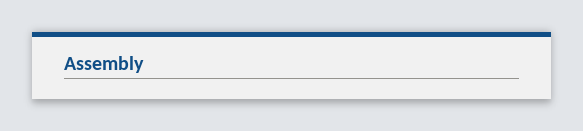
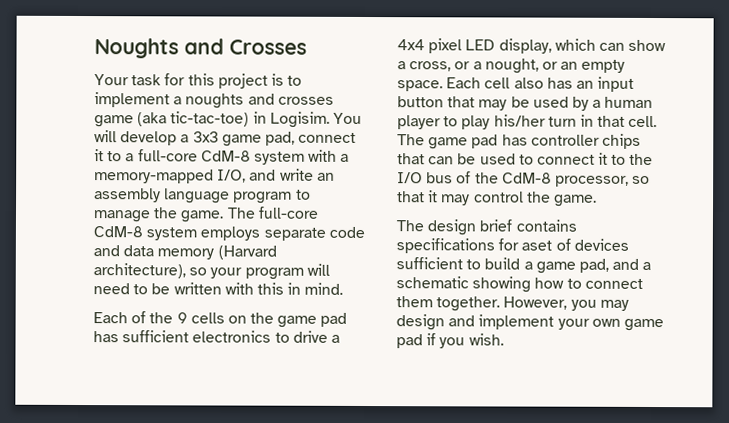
- Assembly
+ Noughts and Crosses
+ Your task for this project is to implement a noughts and crosses game (aka tic-tac-toe) in Logisim. You will develop a 3x3 game pad, connect it to a full-core CdM-8 system with a memory-mapped I/O, and write an assembly language program to manage the game. The full-core CdM-8 system employs separate code and data memory (Harvard architecture), so your program will need to be written with this in mind.
+ Each of the 9 cells on the game pad has sufficient electronics to drive a 4x4 pixel LED display, which can show a cross, or a nought, or an empty space. Each cell also has an input button that may be used by a human player to play his/her turn in that cell. The game pad has controller chips that can be used to connect it to the I/O bus of the CdM-8 processor, so that it may control the game.
+ The design brief contains specifications for aset of devices sufficient to build a game pad, and a schematic showing how to connect them together. However, you may design and implement your own game pad if you wish.

